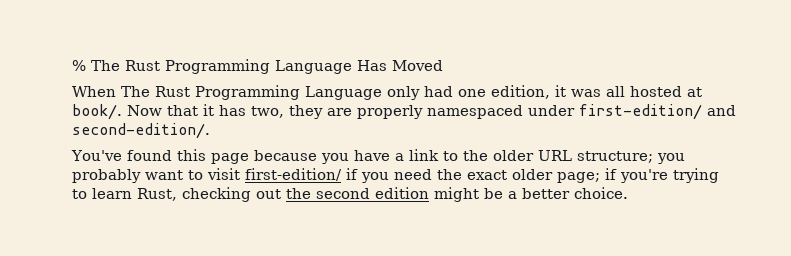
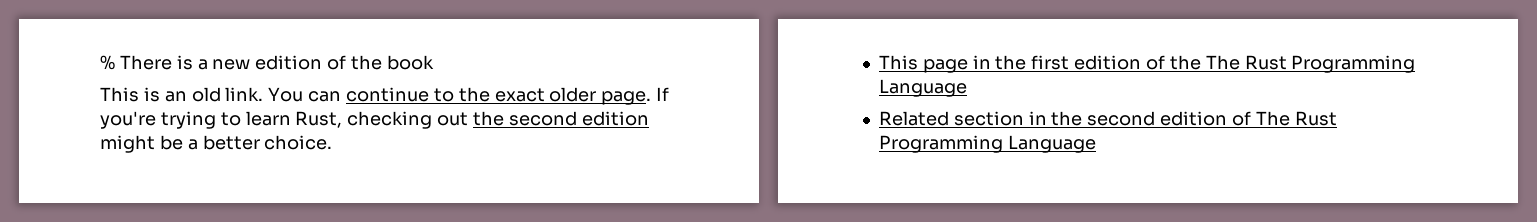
- % The Rust Programming Language Has Moved
- When The Rust Programming Language only had one edition, it was all hosted at book/. Now that it has two, they are properly namespaced under first-edition/ and second-edition/.
- You've found this page because you have a link to the older URL structure; you probably want to visit first-edition/ if you need the exact older page; if you're trying to learn Rust, checking out the second edition might be a better choice.
+ % There is a new edition of the book
+ This is an old link. You can continue to the exact older page. If you're trying to learn Rust, checking out the second edition might be a better choice.
+ This page in the first edition of the The Rust Programming Language
+ Related section in the second edition of The Rust Programming Language

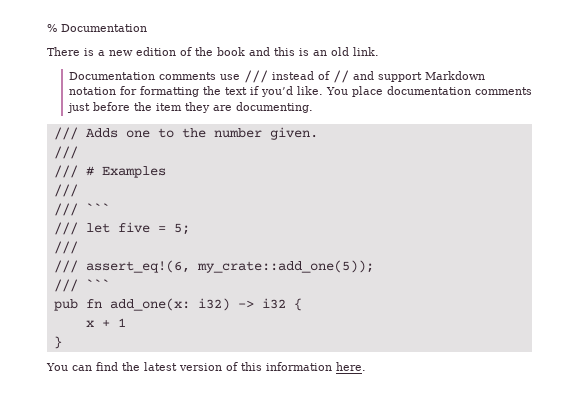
- % There is a new edition of the book
- This is an old link. You can continue to the exact older page. If you're trying to learn Rust, checking out the second edition might be a better choice.
- This page in the first edition of the The Rust Programming Language
- Related section in the second edition of The Rust Programming Language
+ % Documentation
+ There is a new edition of the book and this is an old link.
+ Documentation comments use /// instead of // and support Markdown notation for formatting the text if you’d like. You place documentation comments just before the item they are documenting.
+ /// Adds one to the number given.
+ ///
+ /// # Examples
+ ///
+ /// ```
+ /// let five = 5;
+ ///
+ /// assert_eq!(6, my_crate::add_one(5));
+ /// ```
+ pub fn add_one(x: i32) -> i32 {
+ x + 1
+ }
+ You can find the latest version of this information here.

